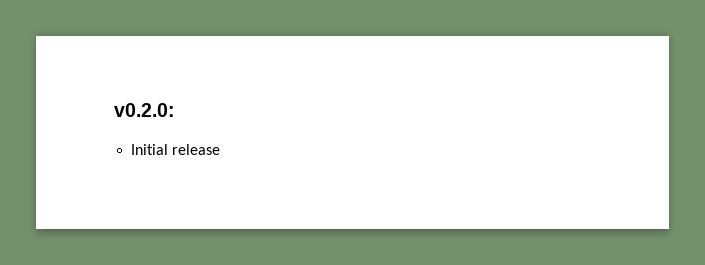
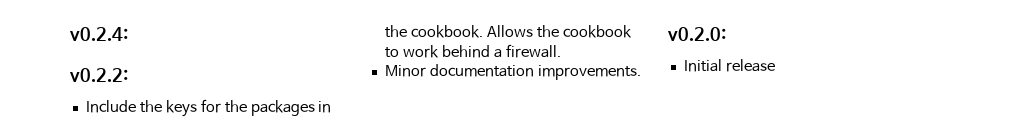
+ v0.2.4:
+ v0.2.2:
+ Include the keys for the packages in the cookbook. Allows the cookbook to work behind a firewall.
+ Minor documentation improvements.

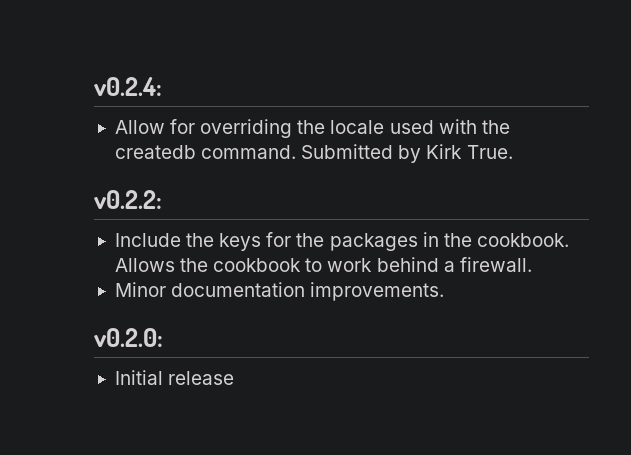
+ Allow for overriding the locale used with the createdb command. Submitted by Kirk True.

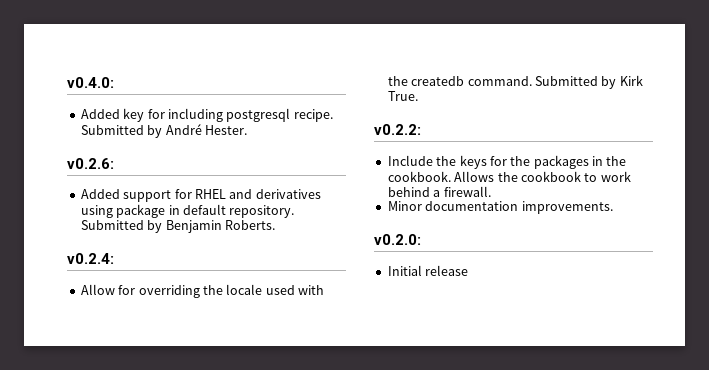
+ v0.4.0:
+ Added key for including postgresql recipe. Submitted by André Hester.
+ v0.2.6:
+ Added support for RHEL and derivatives using package in default repository. Submitted by Benjamin Roberts.

